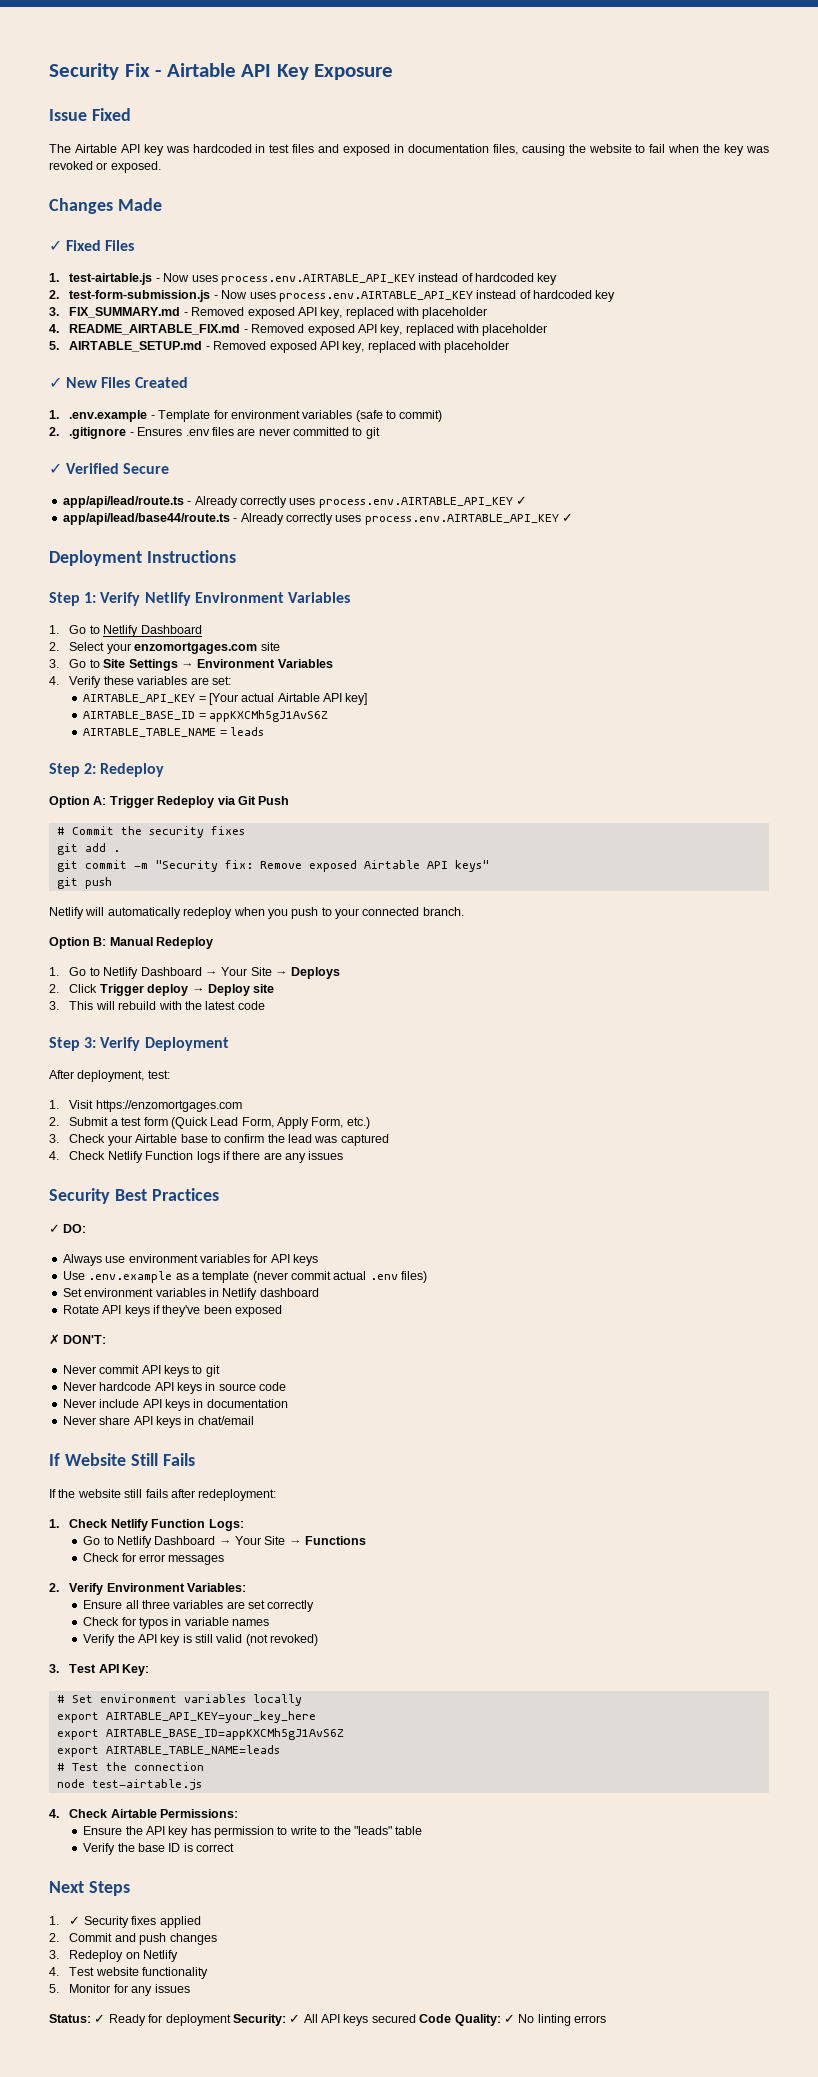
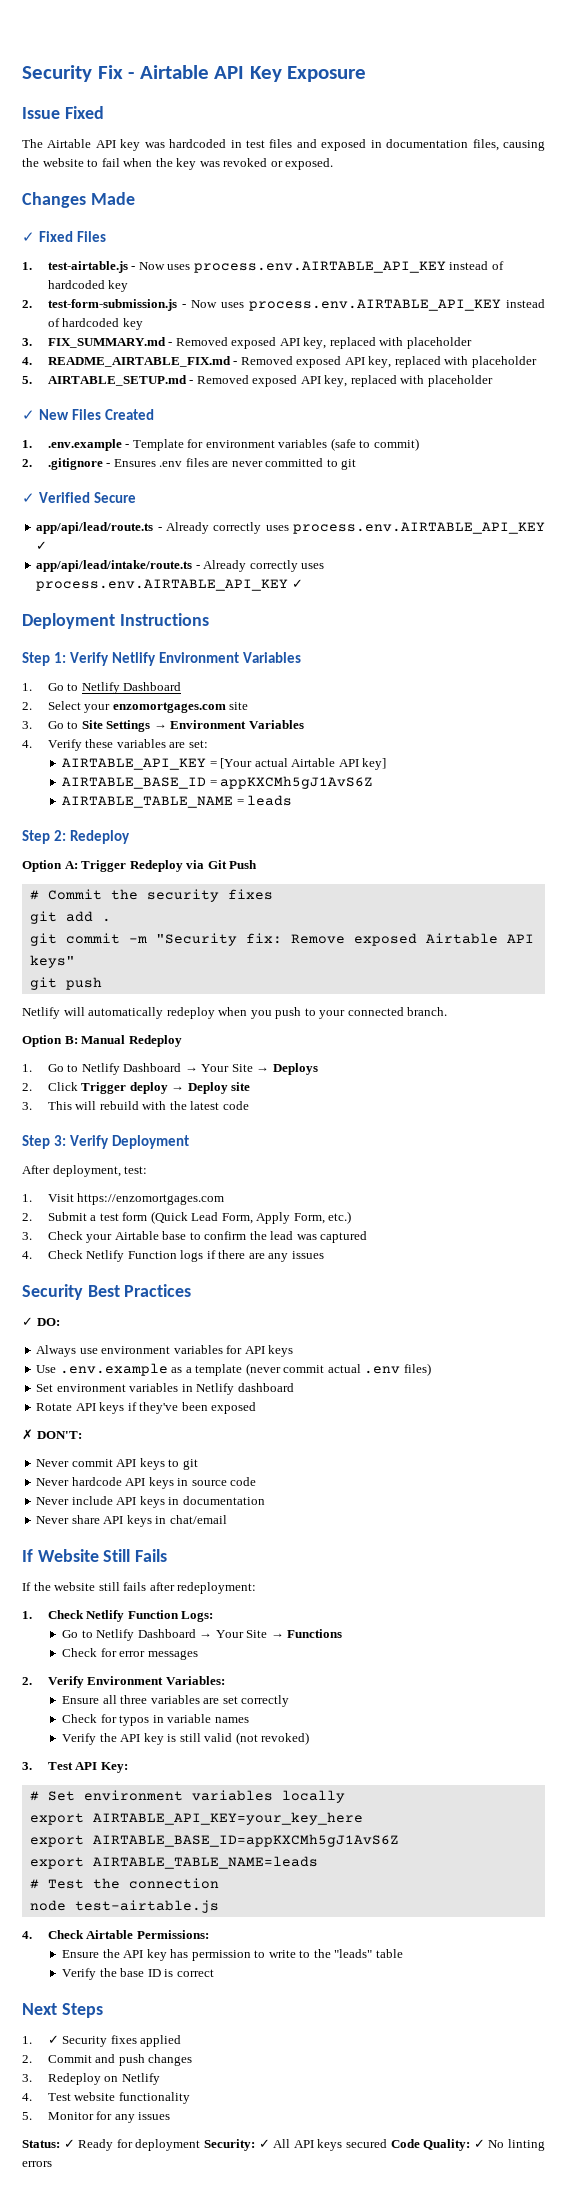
- app/api/lead/base44/route.ts - Already correctly uses process.env.AIRTABLE_API_KEY ✓
+ app/api/lead/intake/route.ts - Already correctly uses process.env.AIRTABLE_API_KEY ✓

